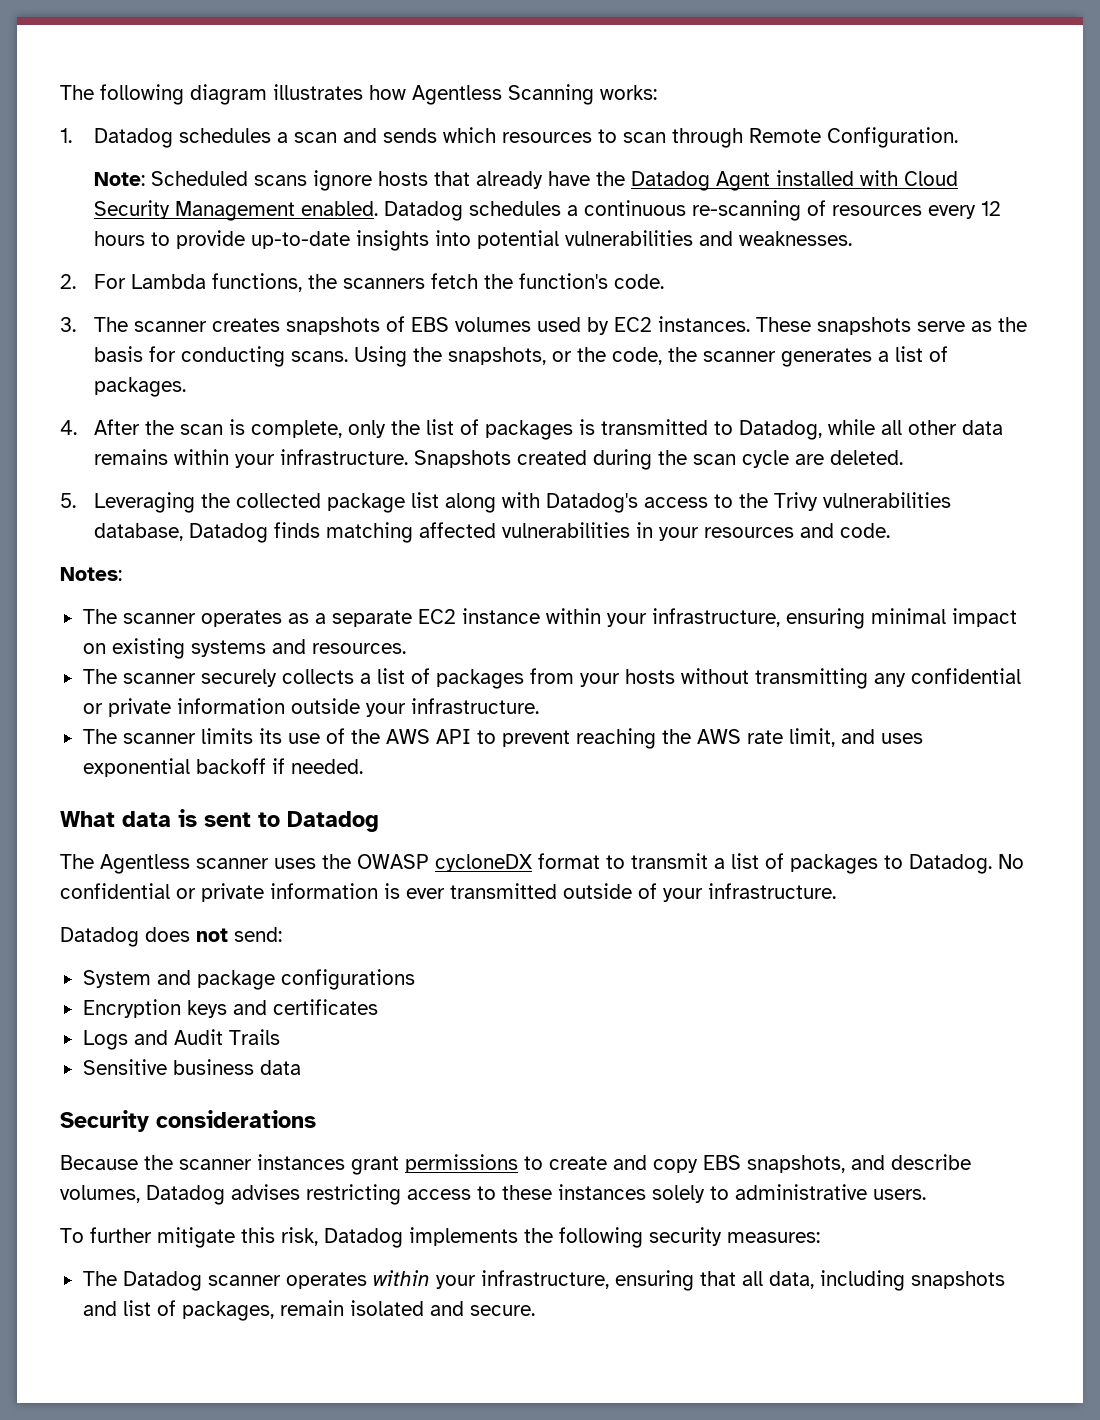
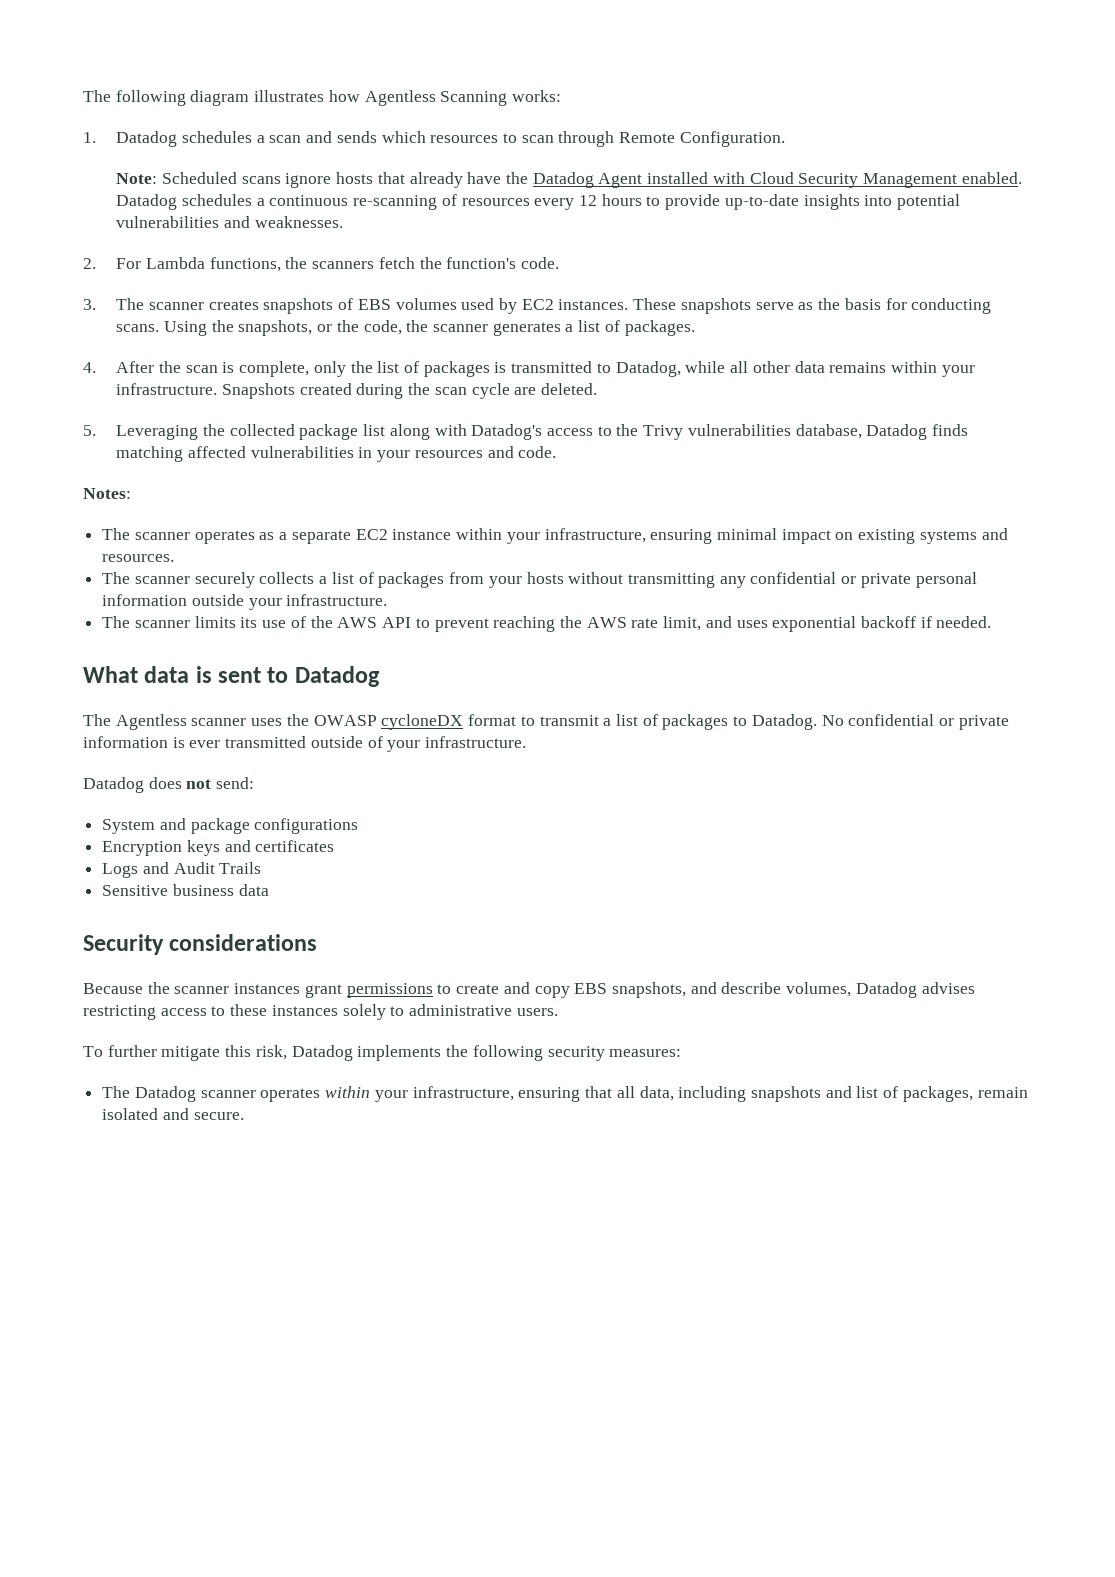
- The scanner securely collects a list of packages from your hosts without transmitting any confidential or private information outside your infrastructure.
+ The scanner securely collects a list of packages from your hosts without transmitting any confidential or private personal information outside your infrastructure.

